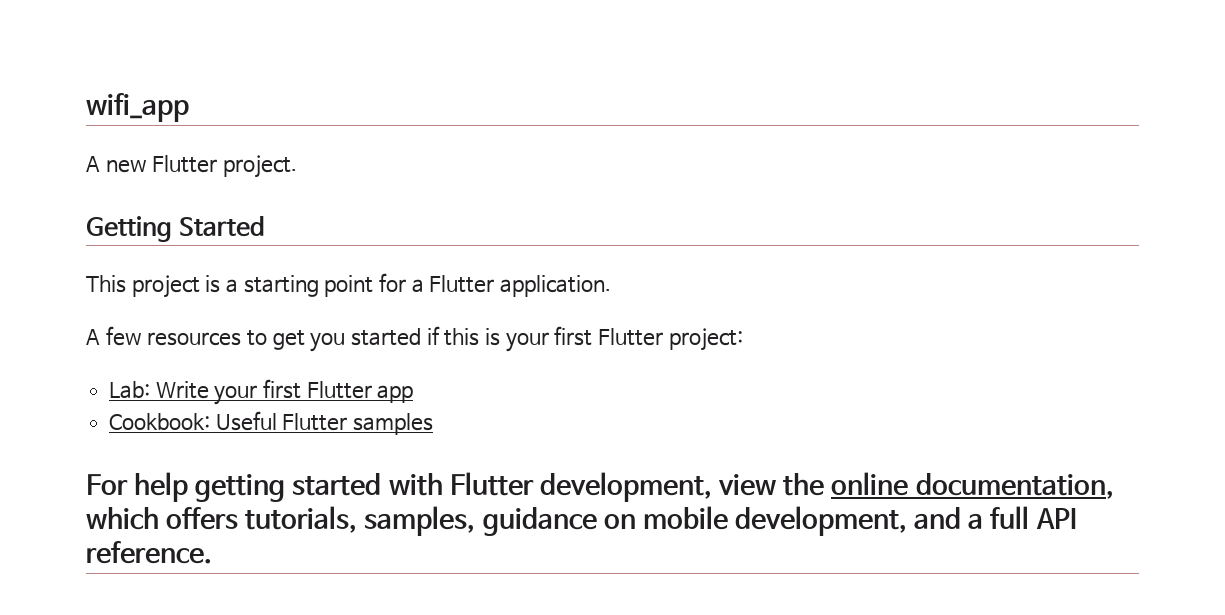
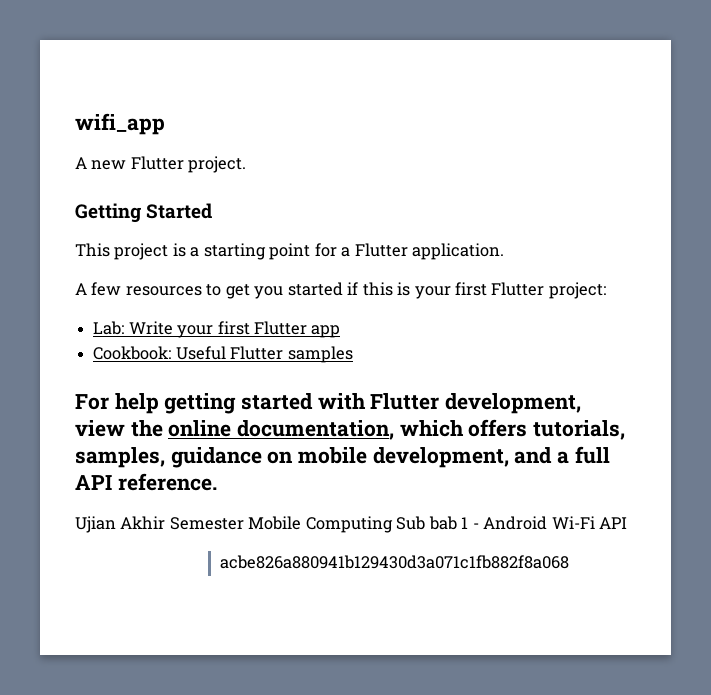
+ Ujian Akhir Semester Mobile Computing Sub bab 1 - Android Wi-Fi API
+ acbe826a880941b129430d3a071c1fb882f8a068

